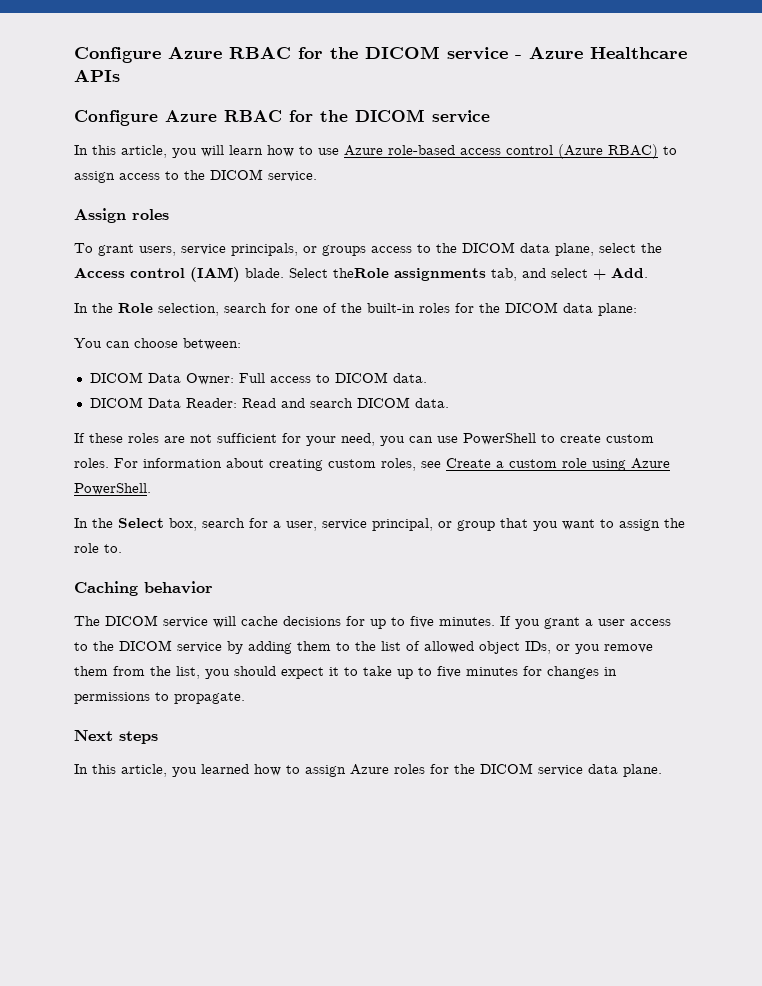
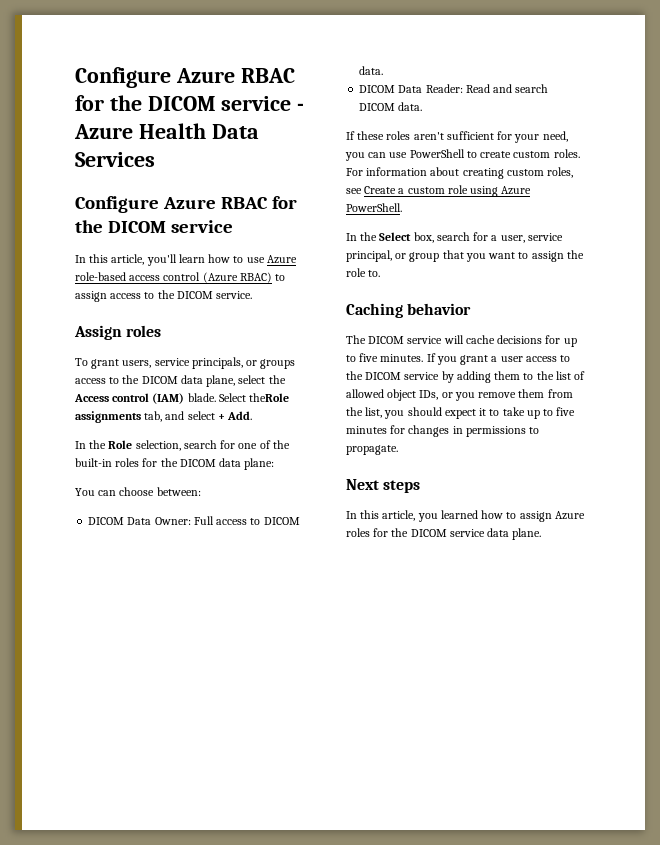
- Configure Azure RBAC for the DICOM service - Azure Healthcare APIs
+ Configure Azure RBAC for the DICOM service - Azure Health Data Services
- In this article, you will learn how to use Azure role-based access control (Azure RBAC) to assign access to the DICOM service.
+ In this article, you'll learn how to use Azure role-based access control (Azure RBAC) to assign access to the DICOM service.
- If these roles are not sufficient for your need, you can use PowerShell to create custom roles.
+ If these roles aren't sufficient for your need, you can use PowerShell to create custom roles.

